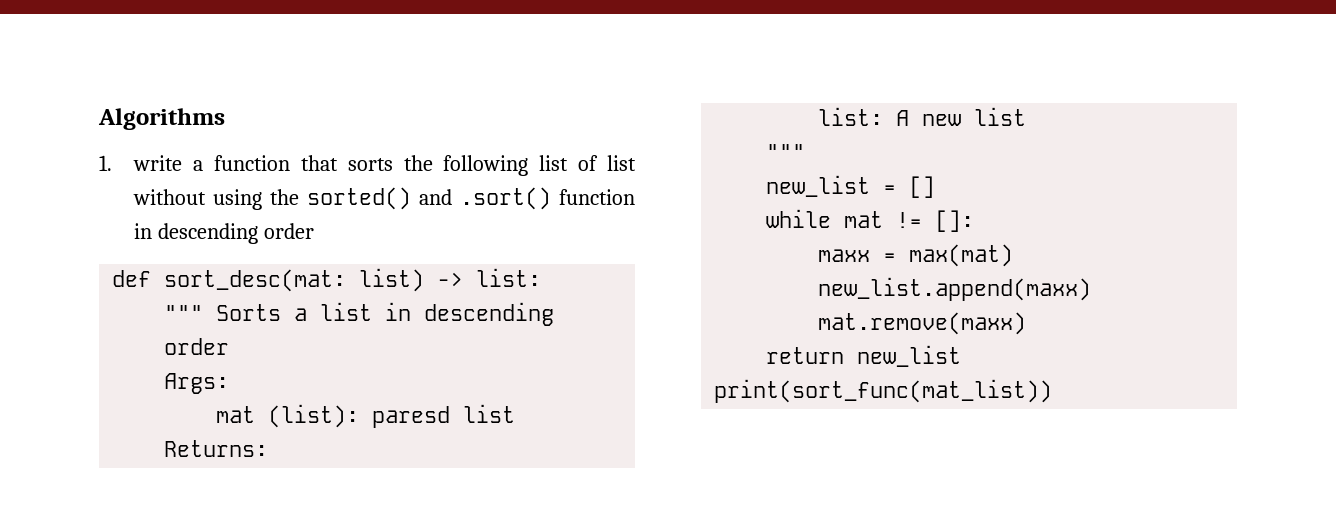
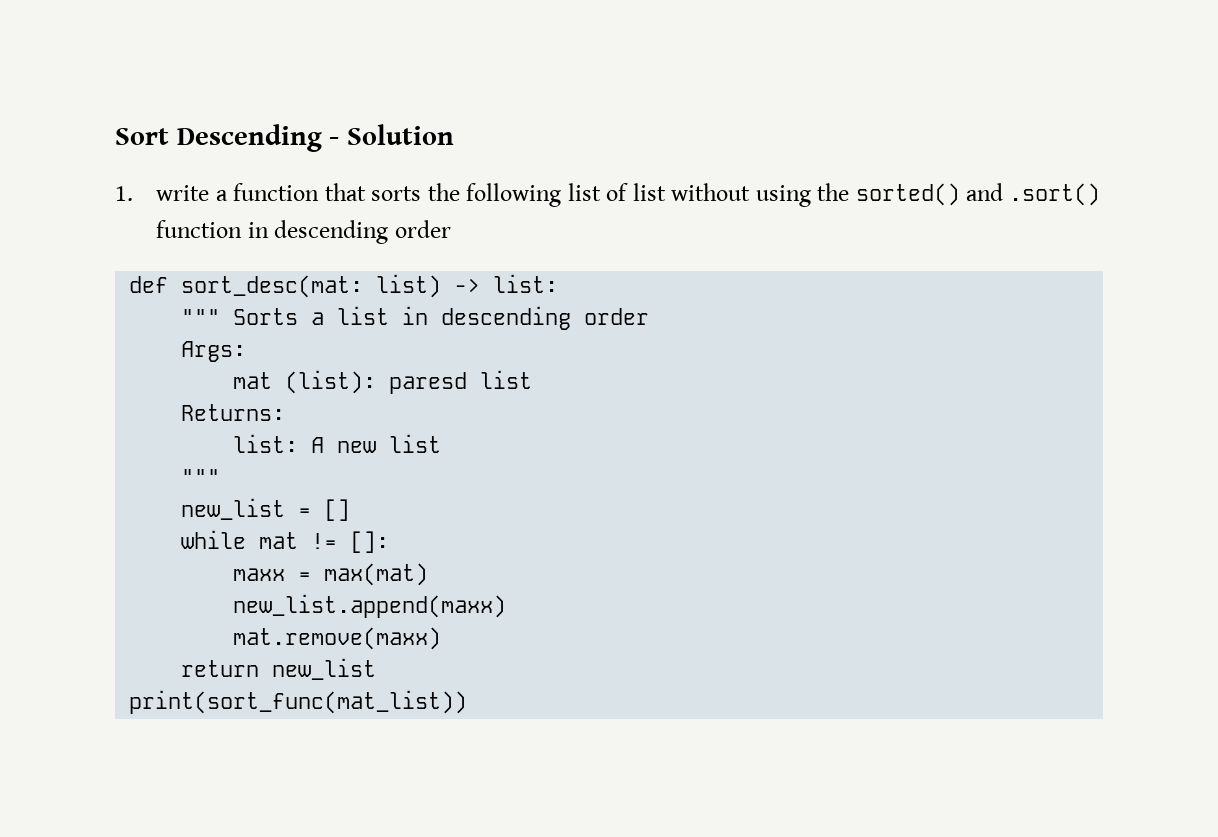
- Algorithms
+ Sort Descending - Solution

